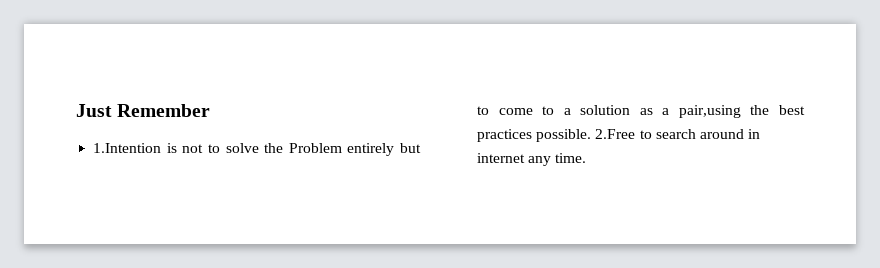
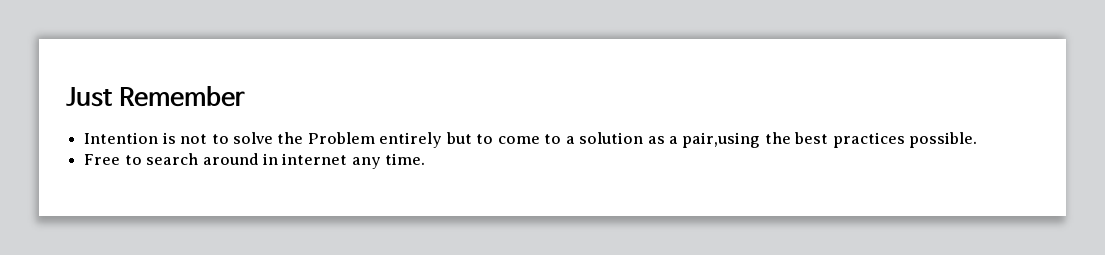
- 1.Intention is not to solve the Problem entirely but to come to a solution as a pair,using the best practices possible. 2.Free to search around in internet any time.
+ Intention is not to solve the Problem entirely but to come to a solution as a pair,using the best practices possible.
+ Free to search around in internet any time.

